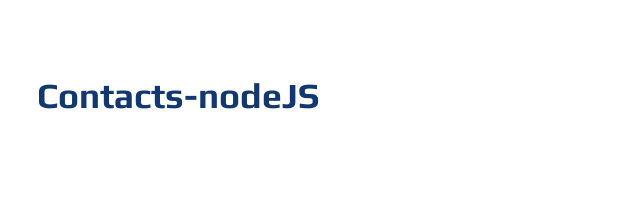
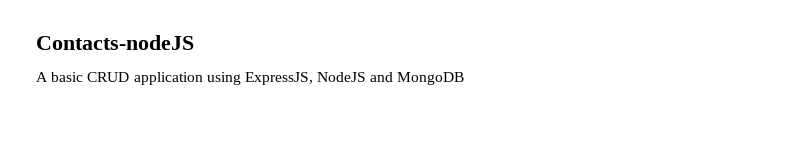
+ A basic CRUD application using ExpressJS, NodeJS and MongoDB

